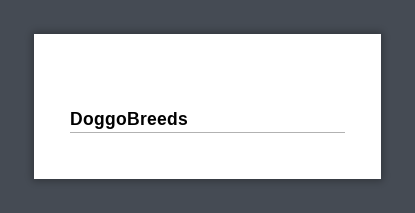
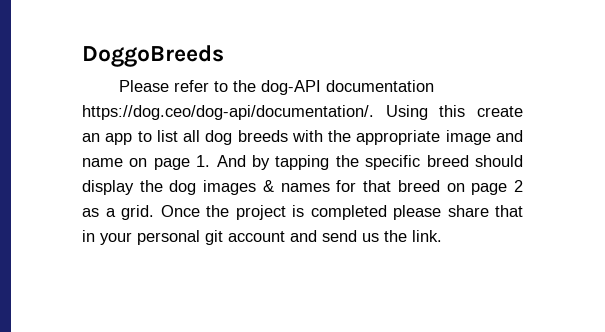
+ Please refer to the dog-API documentation https://dog.ceo/dog-api/documentation/. Using this create an app to list all dog breeds with the appropriate image and name on page 1. And by tapping the specific breed should display the dog images & names for that breed on page 2 as a grid. Once the project is completed please share that in your personal git account and send us the link.

